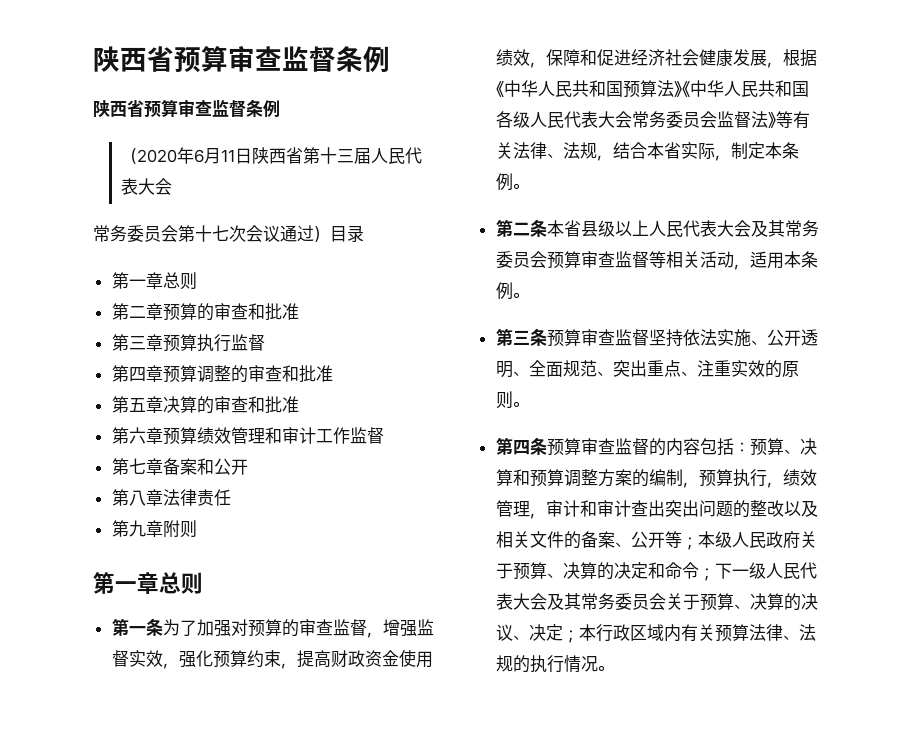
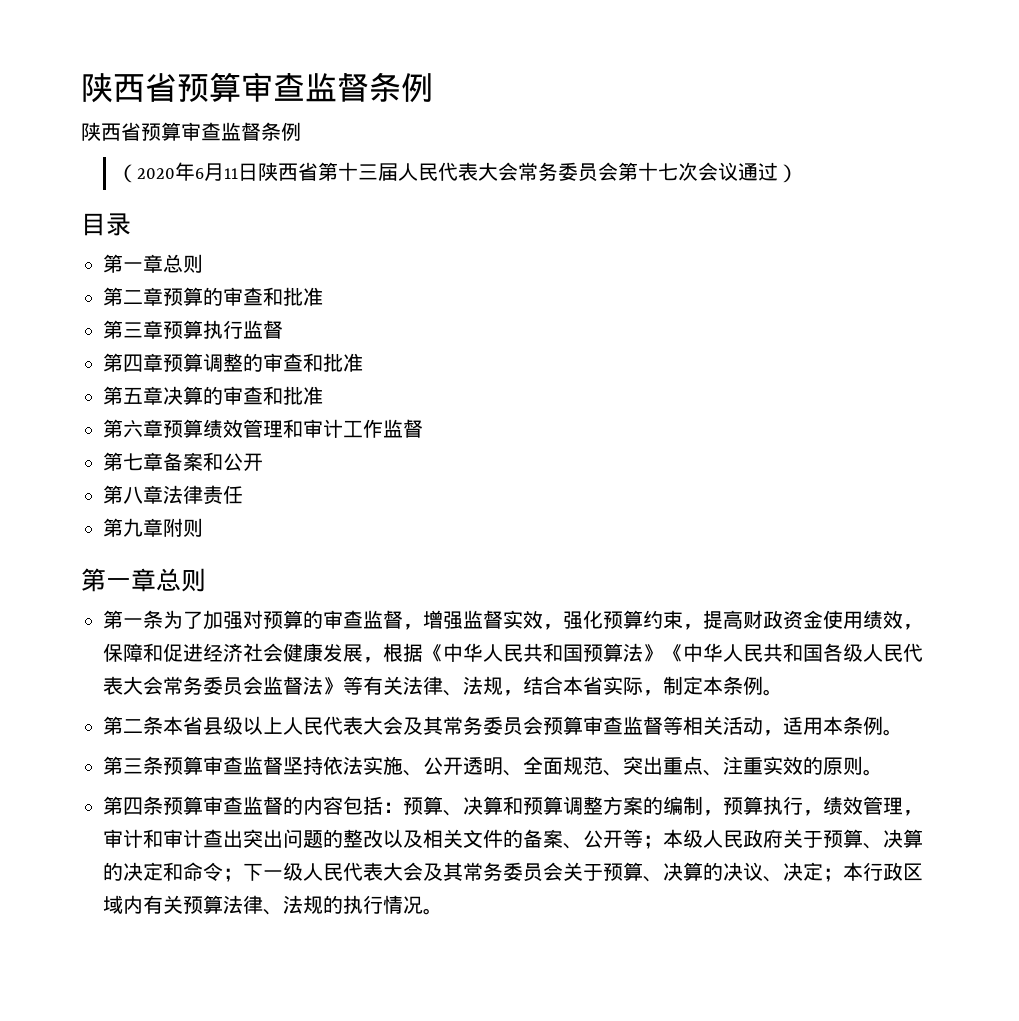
- （2020年6月11日陕西省第十三届人民代表大会
- 常务委员会第十七次会议通过）目录
+ （2020年6月11日陕西省第十三届人民代表大会常务委员会第十七次会议通过）
+ 目录

